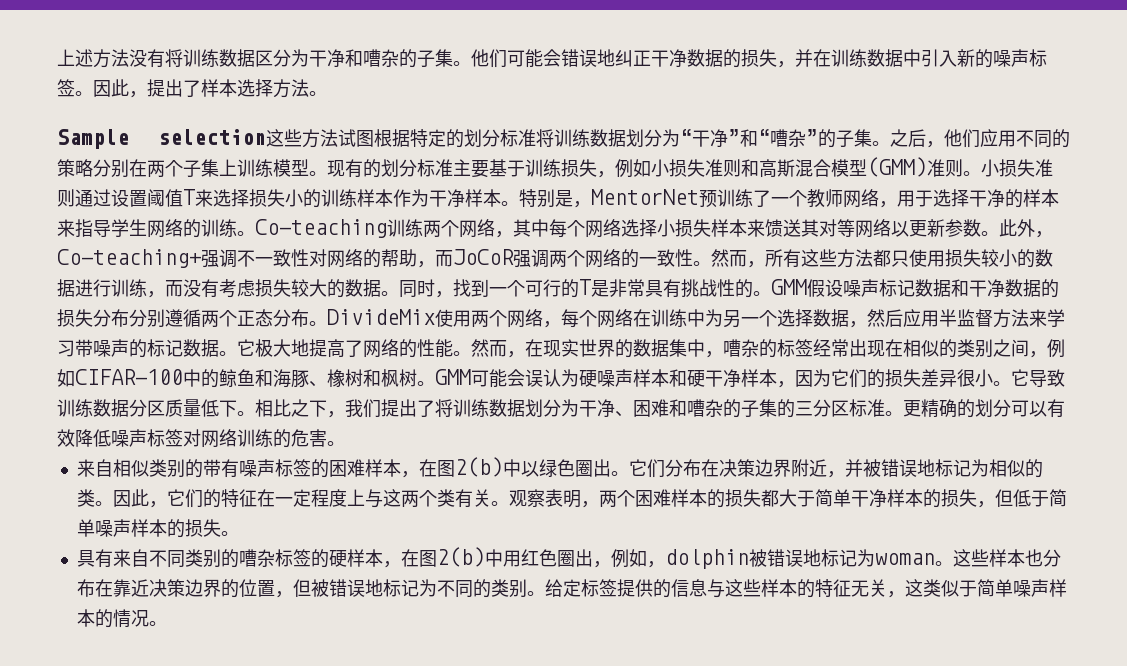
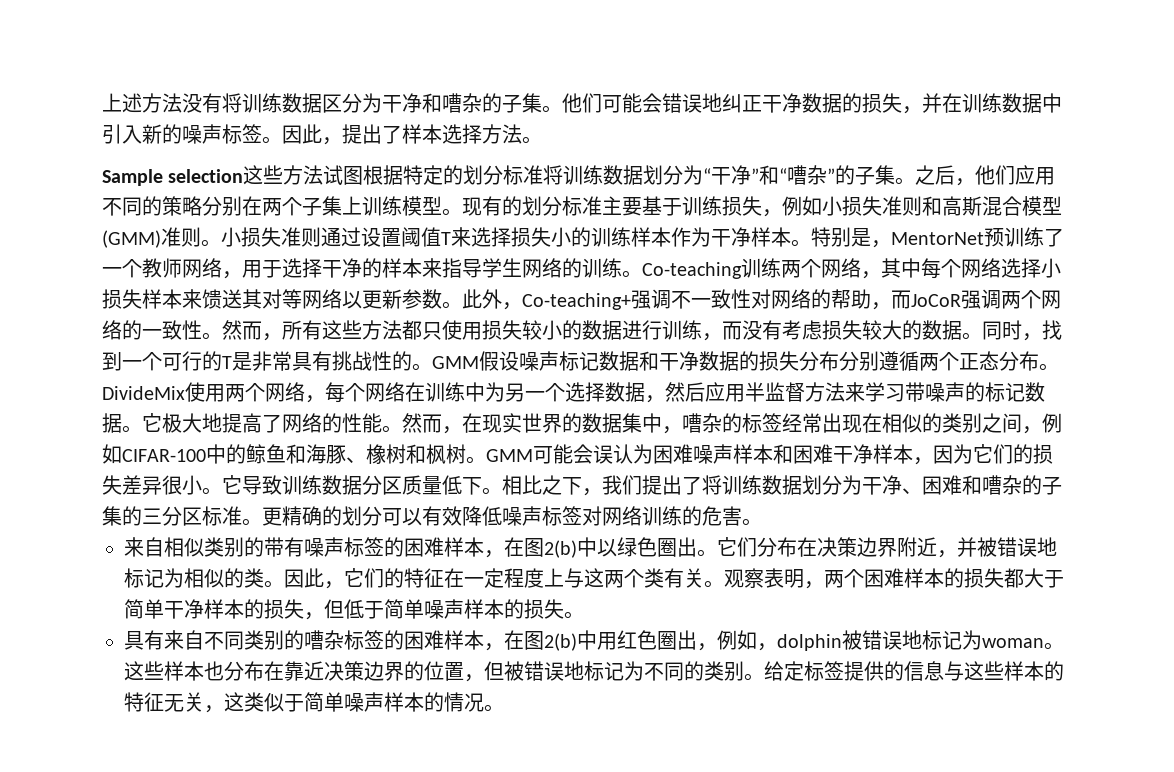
- GMM可能会误认为硬噪声样本和硬干净样本，因为它们的损失差异很小。
+ GMM可能会误认为困难噪声样本和困难干净样本，因为它们的损失差异很小。
- 具有来自不同类别的嘈杂标签的硬样本，在图2(b)中用红色圈出，例如，dolphin被错误地标记为woman。
+ 具有来自不同类别的嘈杂标签的困难样本，在图2(b)中用红色圈出，例如，dolphin被错误地标记为woman。

